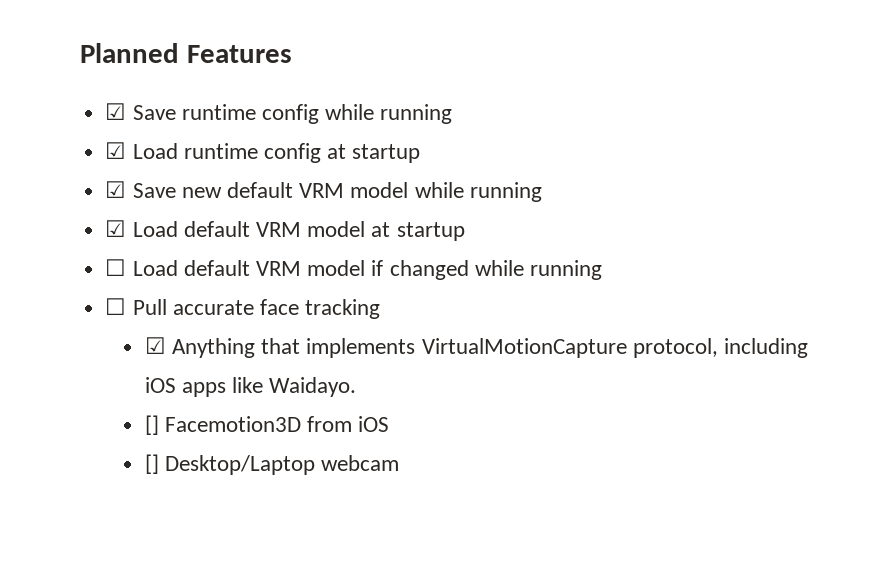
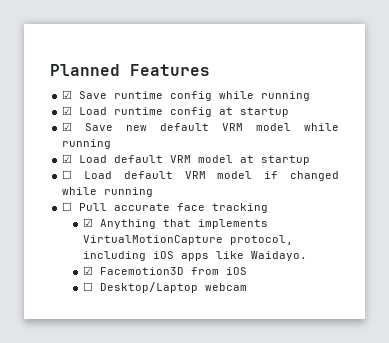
- [] Facemotion3D from iOS
+ ☑ Facemotion3D from iOS
- [] Desktop/Laptop webcam
+ ☐ Desktop/Laptop webcam

